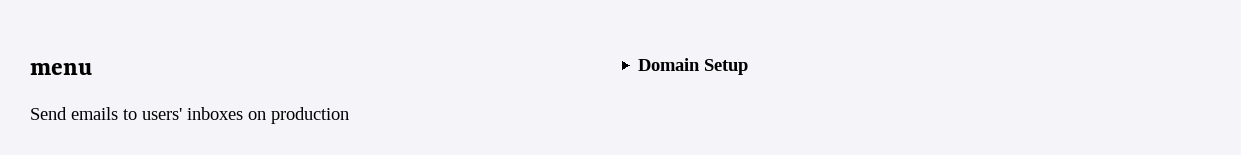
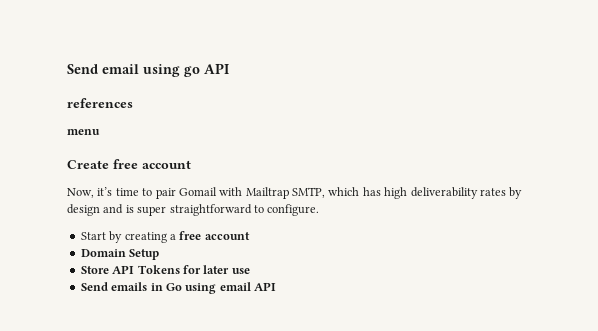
+ Send email using go API
+ references
  menu
- Send emails to users' inboxes on production
+ Create free account
+ Now, it’s time to pair Gomail with Mailtrap SMTP, which has high deliverability rates by design and is super straightforward to configure.
+ Start by creating a free account
  Domain Setup
+ Store API Tokens for later use
+ Send emails in Go using email API

